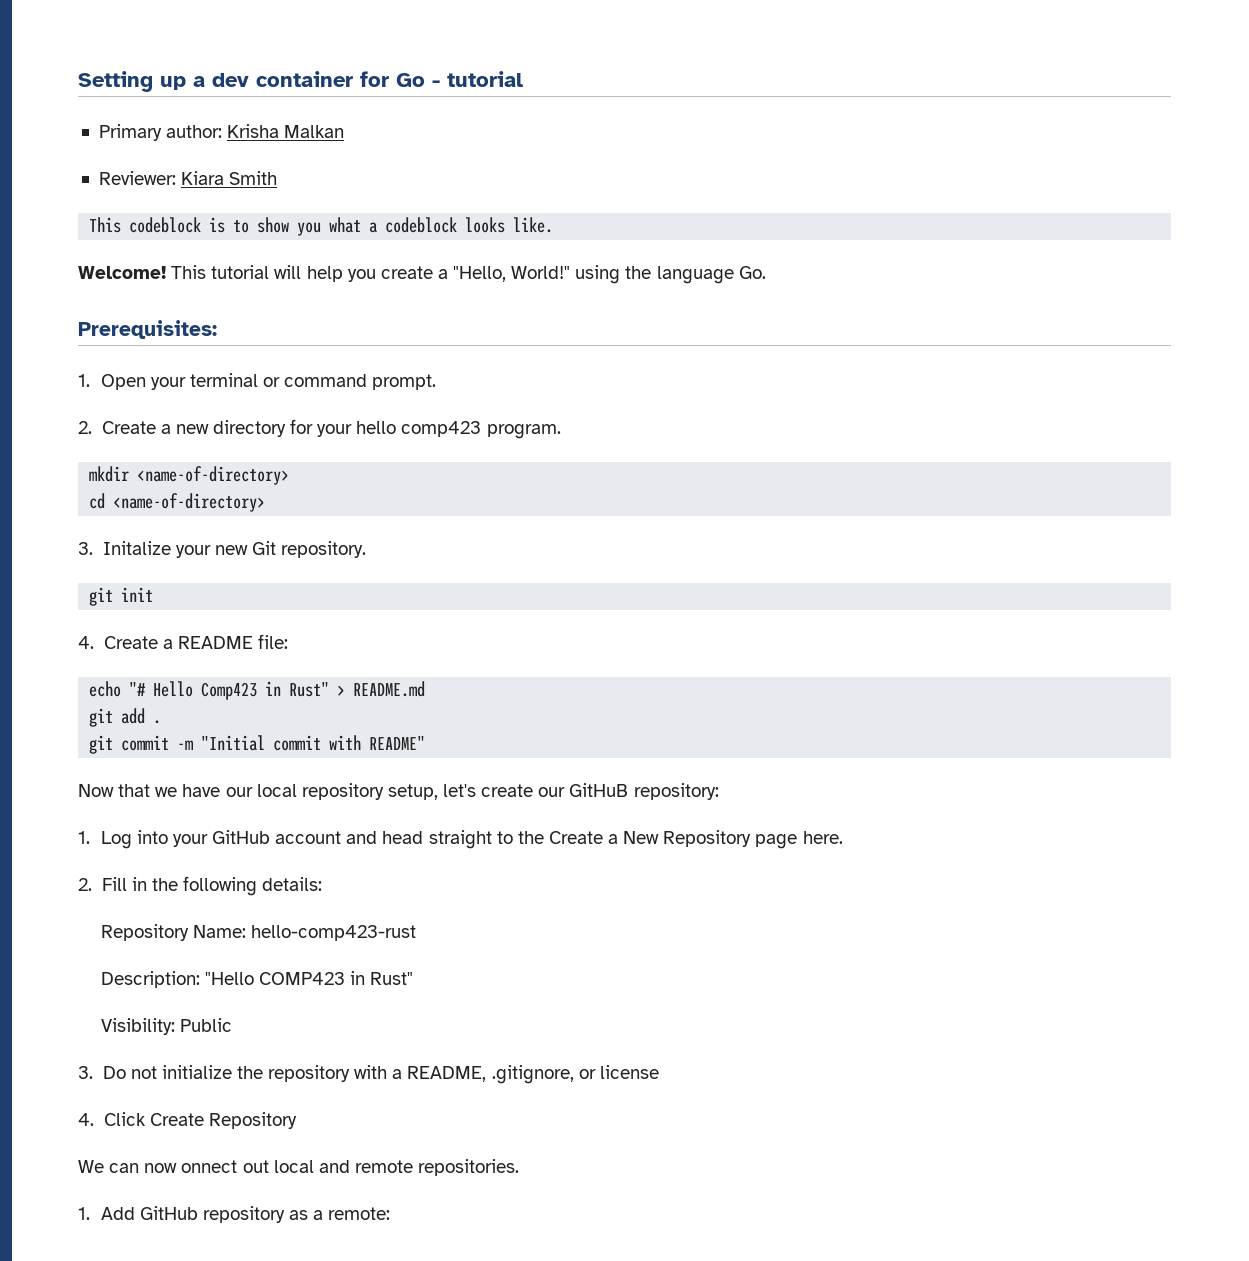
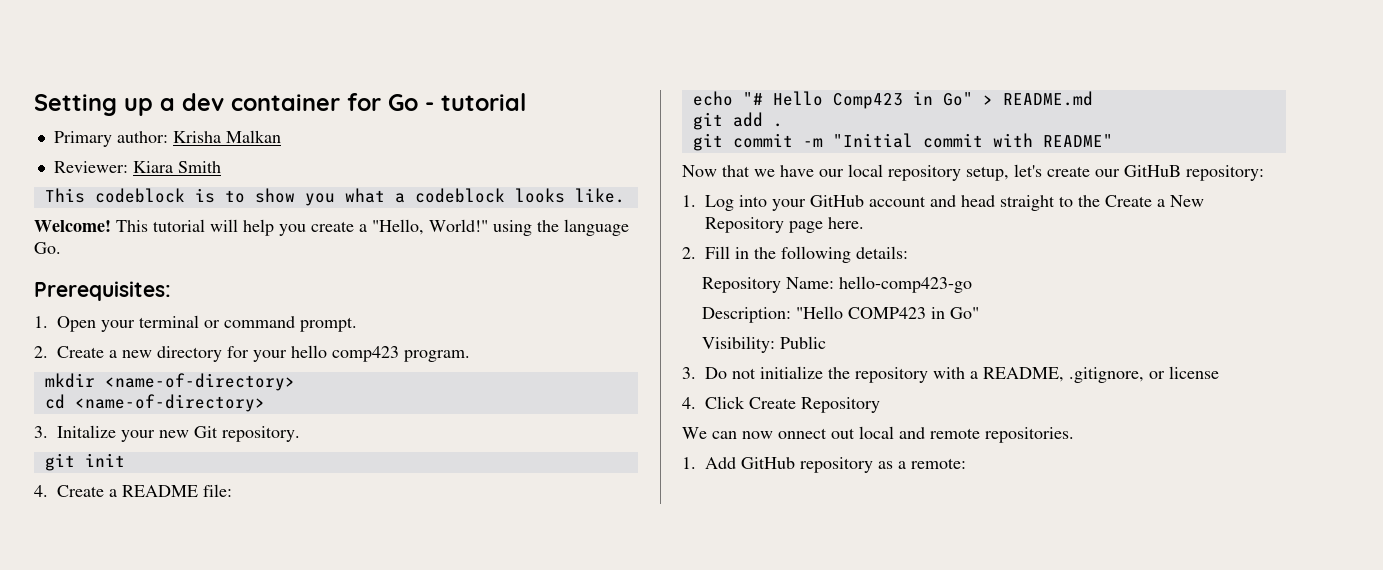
- echo "# Hello Comp423 in Rust" > README.md
+ echo "# Hello Comp423 in Go" > README.md
- Repository Name: hello-comp423-rust
+ Repository Name: hello-comp423-go
- Description: "Hello COMP423 in Rust"
+ Description: "Hello COMP423 in Go"

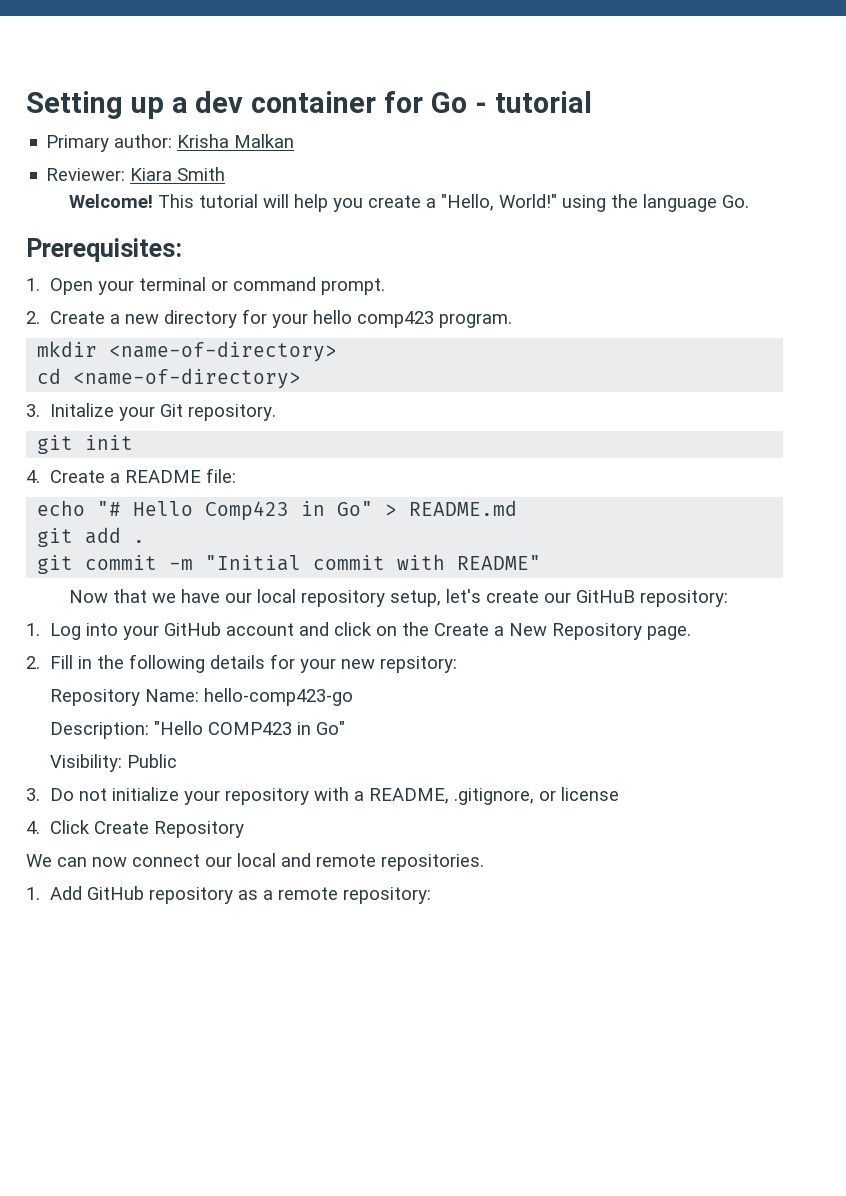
- This codeblock is to show you what a codeblock looks like.
- 3. Initalize your new Git repository.
+ 3. Initalize your Git repository.
- 1. Log into your GitHub account and head straight to the Create a New Repository page here.
+ 1. Log into your GitHub account and click on the Create a New Repository page.
- 2. Fill in the following details:
+ 2. Fill in the following details for your new repsitory:
- 3. Do not initialize the repository with a README, .gitignore, or license
+ 3. Do not initialize your repository with a README, .gitignore, or license
- We can now onnect out local and remote repositories.
+ We can now connect our local and remote repositories.
- 1. Add GitHub repository as a remote:
+ 1. Add GitHub repository as a remote repository:

